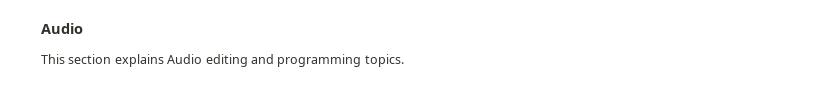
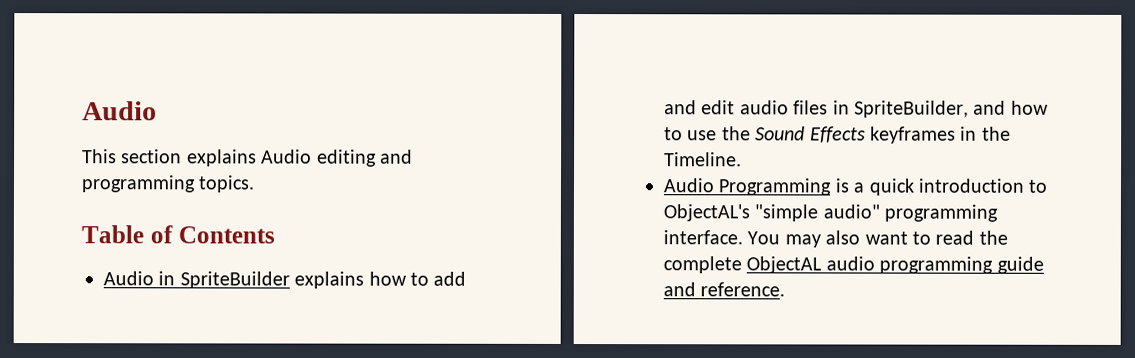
+ Table of Contents
+ Audio in SpriteBuilder explains how to add and edit audio files in SpriteBuilder, and how to use the Sound Effects keyframes in the Timeline.
+ Audio Programming is a quick introduction to ObjectAL's "simple audio" programming interface. You may also want to read the complete ObjectAL audio programming guide and reference.

